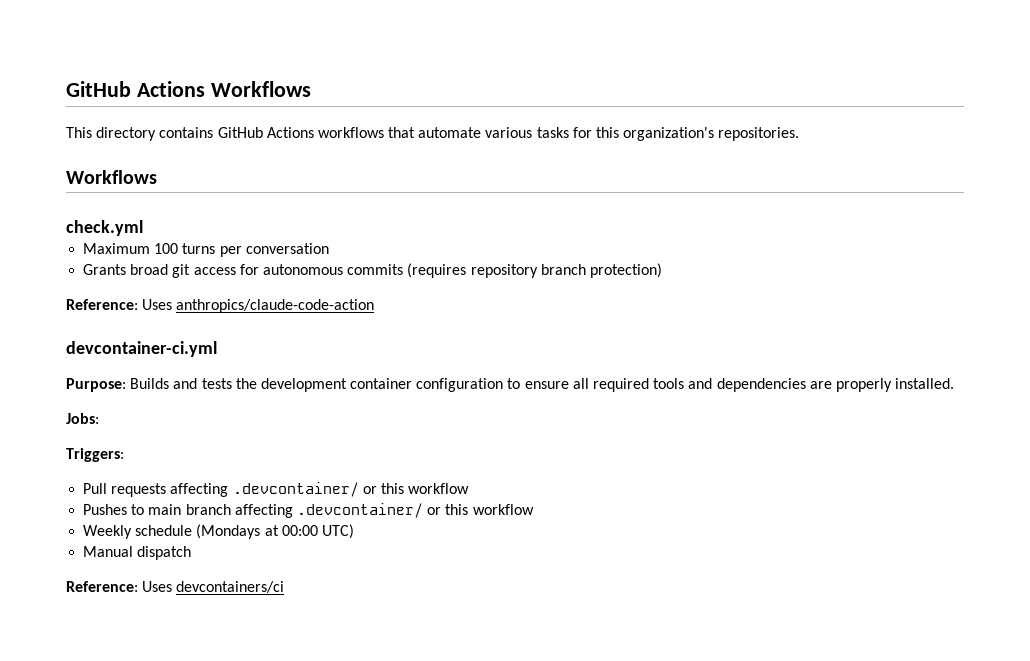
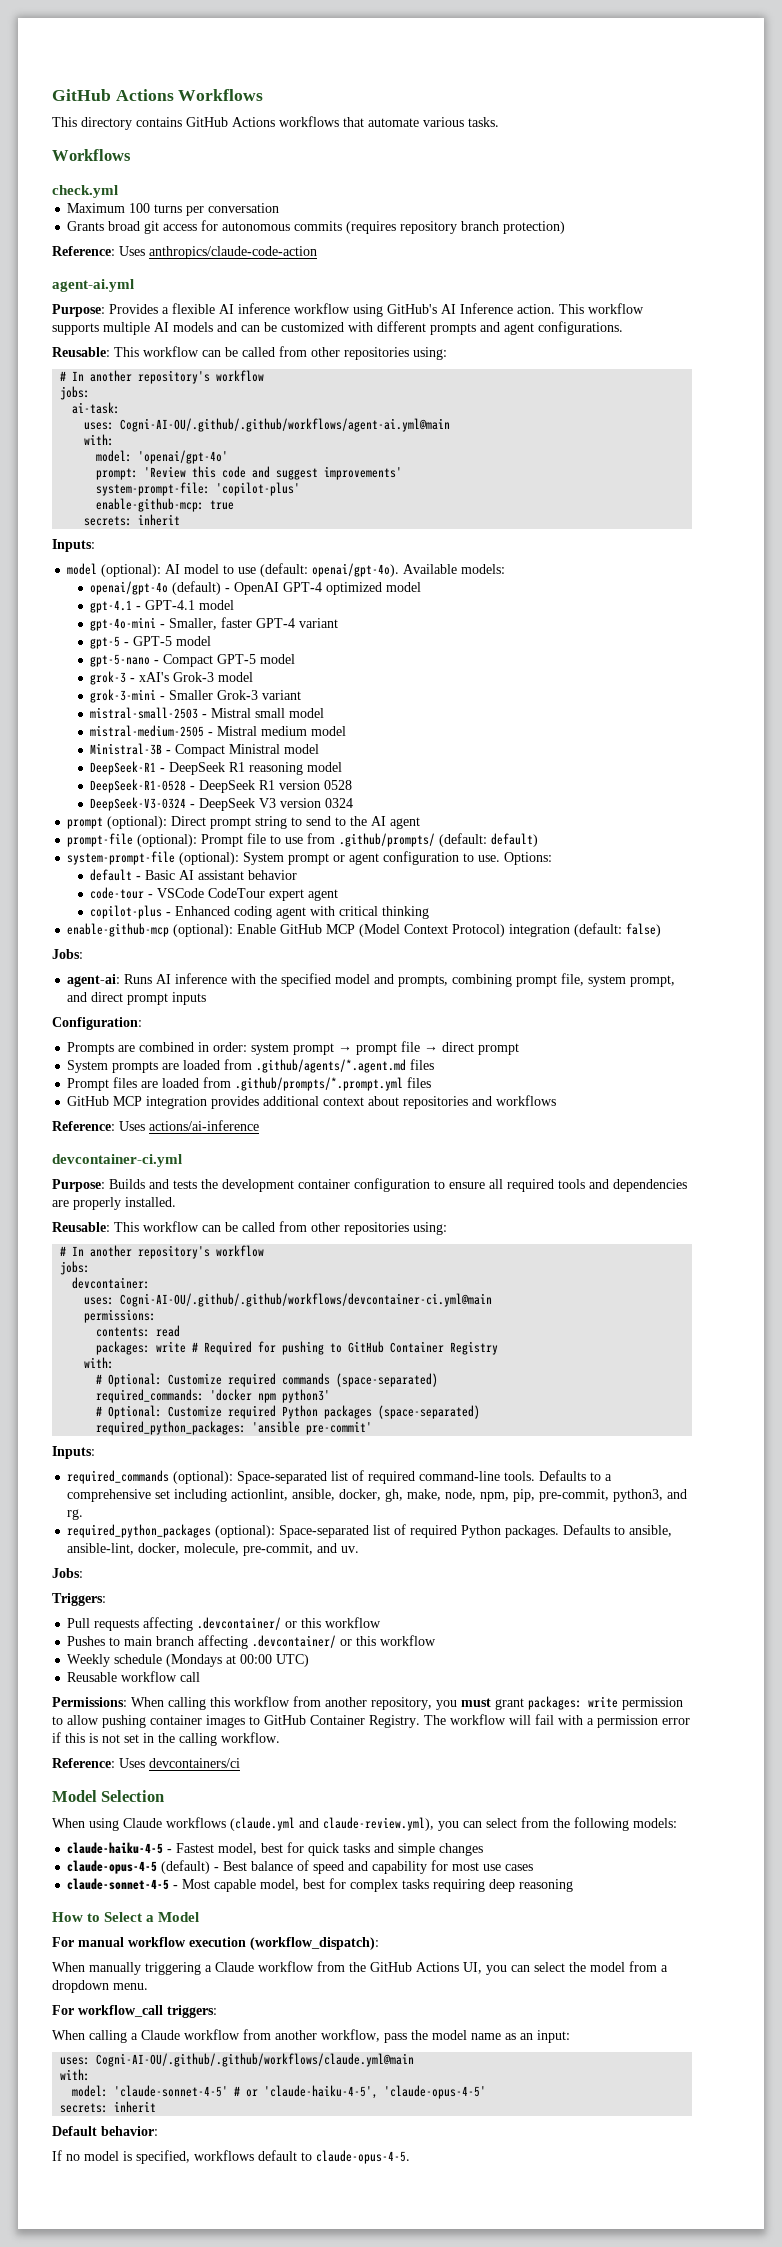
- This directory contains GitHub Actions workflows that automate various tasks for this organization's repositories.
+ This directory contains GitHub Actions workflows that automate various tasks.
+ agent-ai.yml
+ Purpose: Provides a flexible AI inference workflow using GitHub's AI Inference action. This workflow supports multiple AI models and can be customized with different prompts and agent configurations.
+ Reusable: This workflow can be called from other repositories using:
+ # In another repository's workflow
+ jobs:
+ ai-task:
+ uses: Cogni-AI-OU/.github/.github/workflows/agent-ai.yml@main
+ with:
+ model: 'openai/gpt-4o'
+ prompt: 'Review this code and suggest improvements'
+ system-prompt-file: 'copilot-plus'
+ enable-github-mcp: true
+ secrets: inherit
+ Inputs:
+ model (optional): AI model to use (default: openai/gpt-4o). Available models:
+ openai/gpt-4o (default) - OpenAI GPT-4 optimized model
+ gpt-4.1 - GPT-4.1 model
+ gpt-4o-mini - Smaller, faster GPT-4 variant
+ gpt-5 - GPT-5 model
+ gpt-5-nano - Compact GPT-5 model
+ grok-3 - xAI's Grok-3 model
+ grok-3-mini - Smaller Grok-3 variant
+ mistral-small-2503 - Mistral small model
+ mistral-medium-2505 - Mistral medium model
+ Ministral-3B - Compact Ministral model
+ DeepSeek-R1 - DeepSeek R1 reasoning model
+ DeepSeek-R1-0528 - DeepSeek R1 version 0528
+ DeepSeek-V3-0324 - DeepSeek V3 version 0324
+ prompt (optional): Direct prompt string to send to the AI agent
+ prompt-file (optional): Prompt file to use from .github/prompts/ (default: default)
+ system-prompt-file (optional): System prompt or agent configuration to use. Options:
+ default - Basic AI assistant behavior
+ code-tour - VSCode CodeTour expert agent
+ copilot-plus - Enhanced coding agent with critical thinking
+ enable-github-mcp (optional): Enable GitHub MCP (Model Context Protocol) integration (default: false)
+ Jobs:
+ agent-ai: Runs AI inference with the specified model and prompts, combining prompt file, system prompt, and direct prompt inputs
+ Configuration:
+ Prompts are combined in order: system prompt → prompt file → direct prompt
+ System prompts are loaded from .github/agents/*.agent.md files
+ Prompt files are loaded from .github/prompts/*.prompt.yml files
+ GitHub MCP integration provides additional context about repositories and workflows
+ Reference: Uses actions/ai-inference
  Purpose: Builds and tests the development container configuration to ensure all required tools and dependencies are properly installed.
+ Reusable: This workflow can be called from other repositories using:
+ # In another repository's workflow
+ jobs:
+ devcontainer:
+ uses: Cogni-AI-OU/.github/.github/workflows/devcontainer-ci.yml@main
+ permissions:
+ contents: read
+ packages: write # Required for pushing to GitHub Container Registry
+ with:
+ # Optional: Customize required commands (space-separated)
+ required_commands: 'docker npm python3'
+ # Optional: Customize required Python packages (space-separated)
+ required_python_packages: 'ansible pre-commit'
+ Inputs:
+ required_commands (optional): Space-separated list of required command-line tools. Defaults to a comprehensive set including actionlint, ansible, docker, gh, make, node, npm, pip, pre-commit, python3, and rg.
+ required_python_packages (optional): Space-separated list of required Python packages. Defaults to ansible, ansible-lint, docker, molecule, pre-commit, and uv.
- Manual dispatch
+ Reusable workflow call
+ Permissions: When calling this workflow from another repository, you must grant packages: write permission to allow pushing container images to GitHub Container Registry. The workflow will fail with a permission error if this is not set in the calling workflow.
  Reference: Uses devcontainers/ci
+ Model Selection
+ When using Claude workflows (claude.yml and claude-review.yml), you can select from the following models:
+ claude-haiku-4-5 - Fastest model, best for quick tasks and simple changes
+ claude-opus-4-5 (default) - Best balance of speed and capability for most use cases
+ claude-sonnet-4-5 - Most capable model, best for complex tasks requiring deep reasoning
+ How to Select a Model
+ For manual workflow execution (workflow_dispatch):
+ When manually triggering a Claude workflow from the GitHub Actions UI, you can select the model from a dropdown menu.
+ For workflow_call triggers:
+ When calling a Claude workflow from another workflow, pass the model name as an input:
+ uses: Cogni-AI-OU/.github/.github/workflows/claude.yml@main
+ with:
+ model: 'claude-sonnet-4-5' # or 'claude-haiku-4-5', 'claude-opus-4-5'
+ secrets: inherit
+ Default behavior:
+ If no model is specified, workflows default to claude-opus-4-5.

